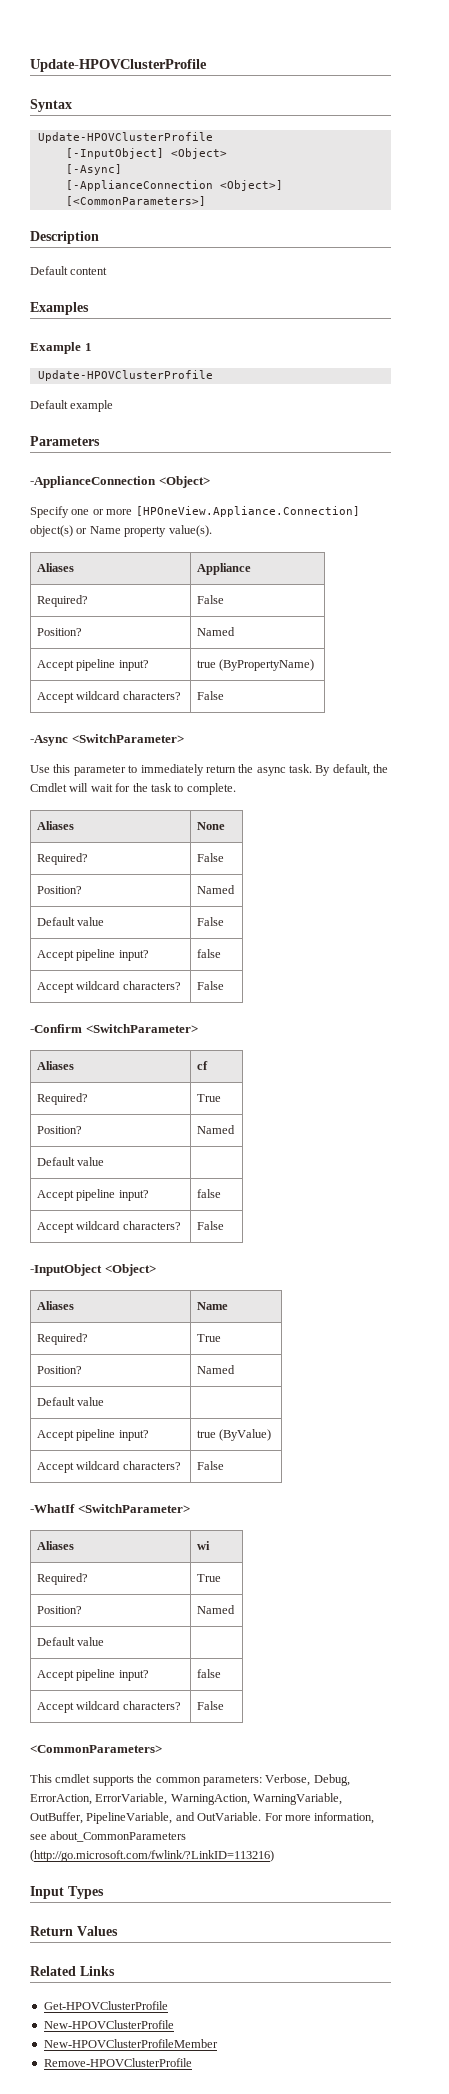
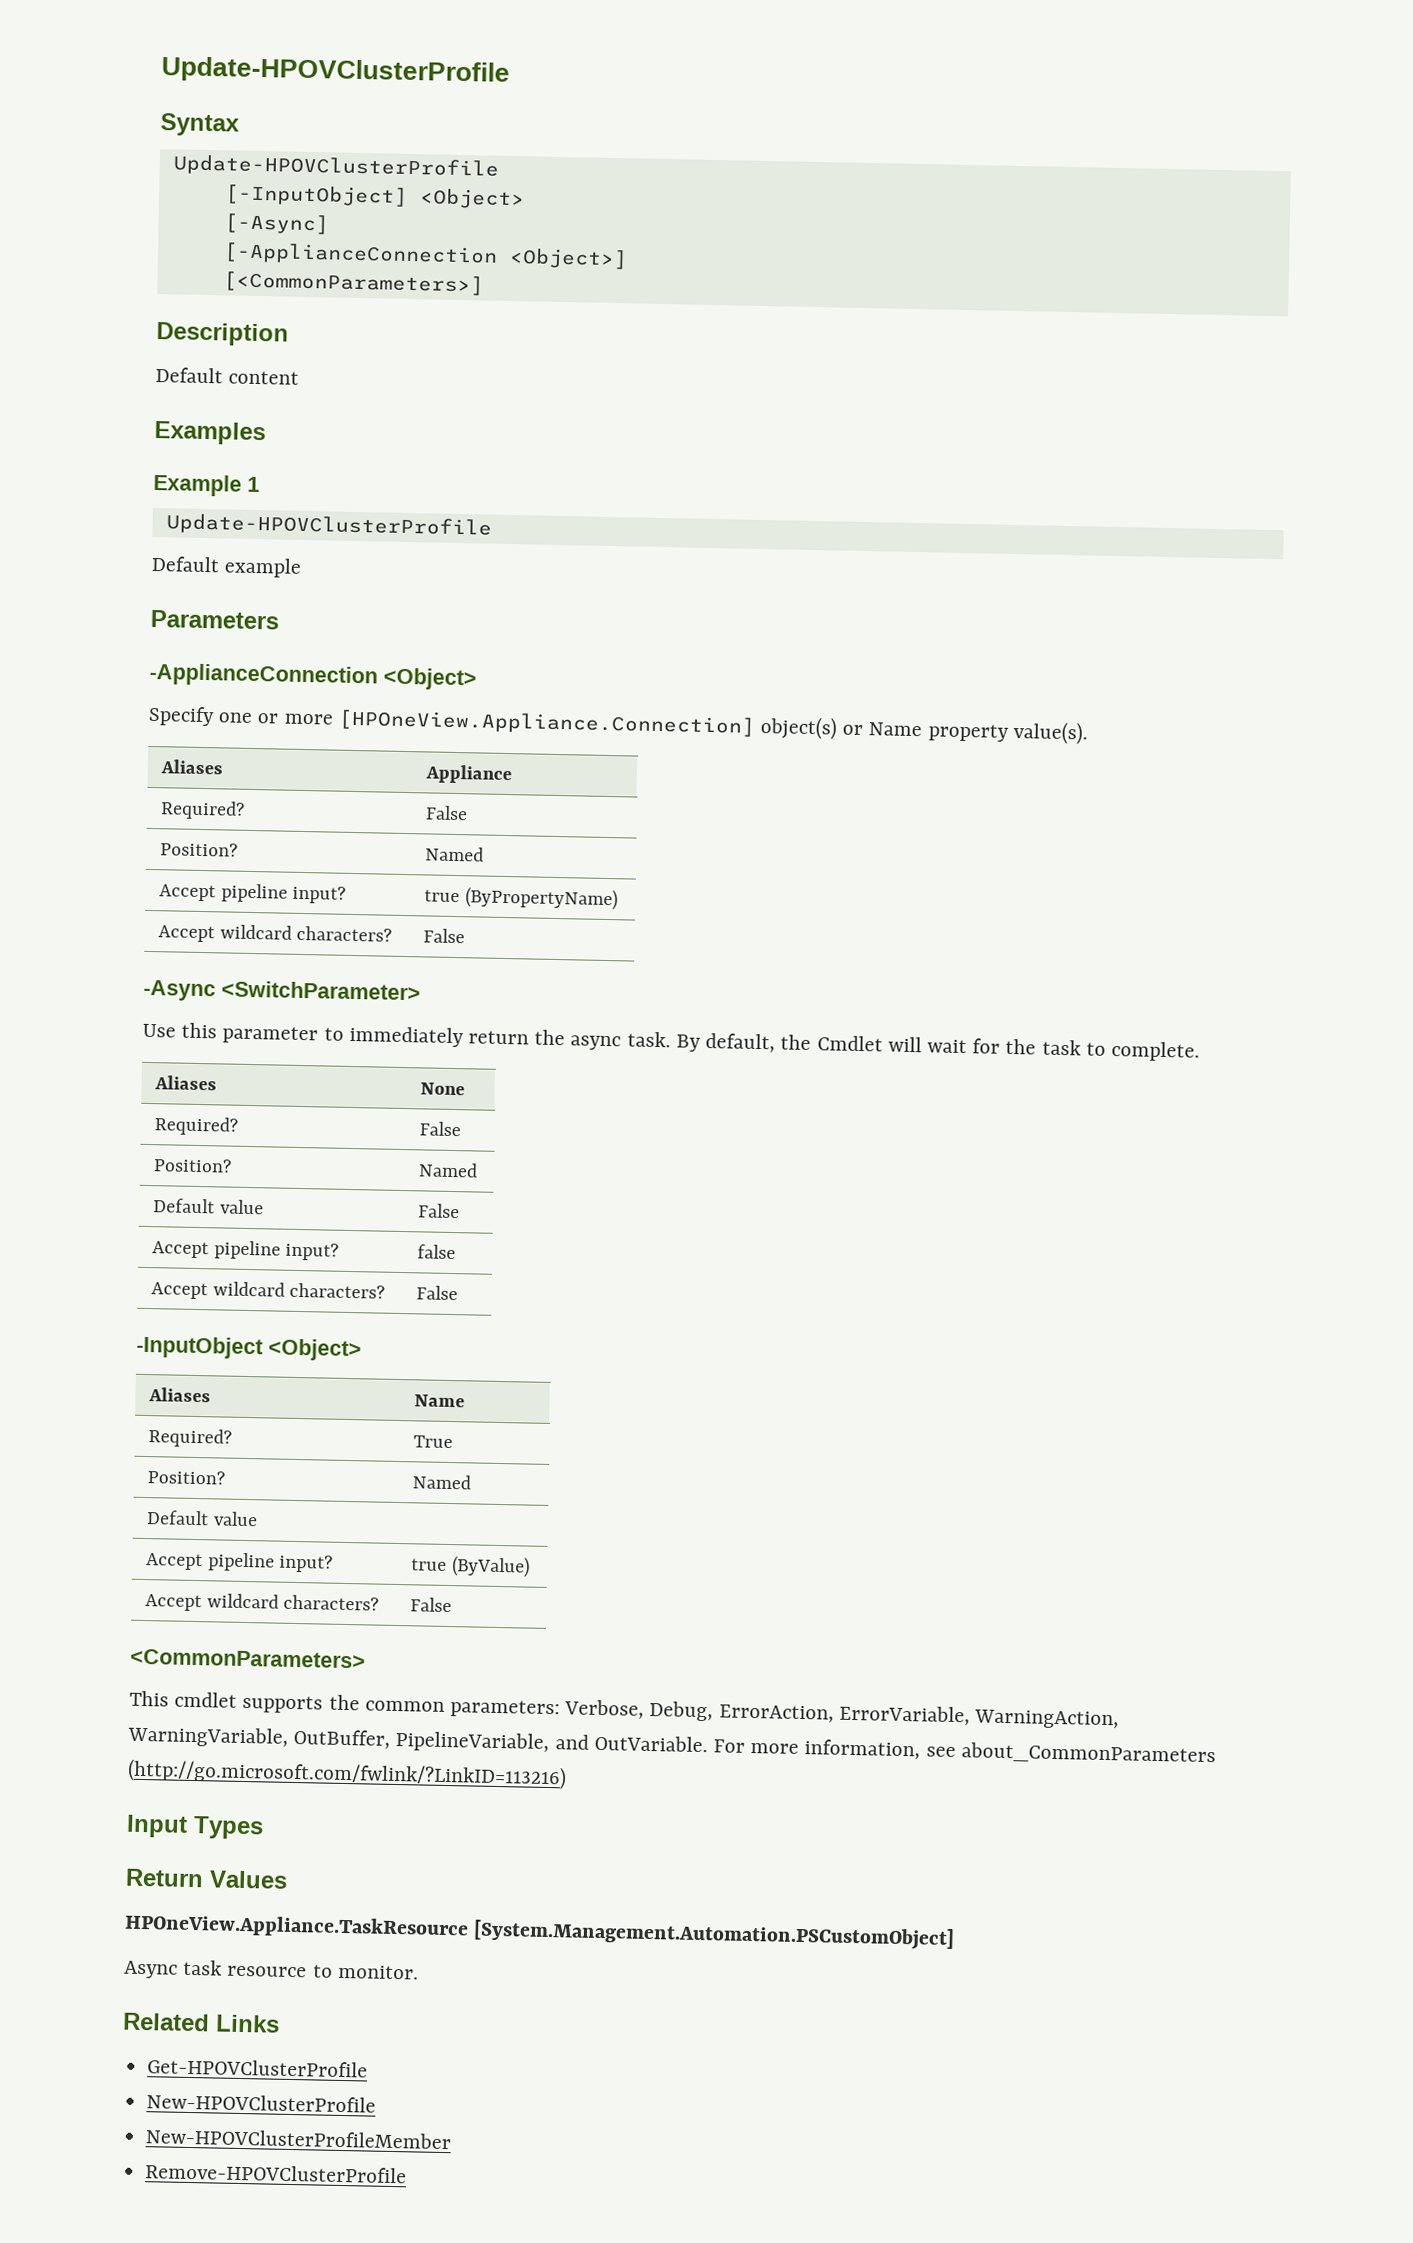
- -Confirm <SwitchParameter>
- Aliases | cf
- Required? | True
- Position? | Named
- Default value |
- Accept pipeline input? | false
- Accept wildcard characters? | False
- -WhatIf <SwitchParameter>
- Aliases | wi
- Required? | True
- Position? | Named
- Default value |
- Accept pipeline input? | false
- Accept wildcard characters? | False
+ HPOneView.Appliance.TaskResource [System.Management.Automation.PSCustomObject]
+ Async task resource to monitor.

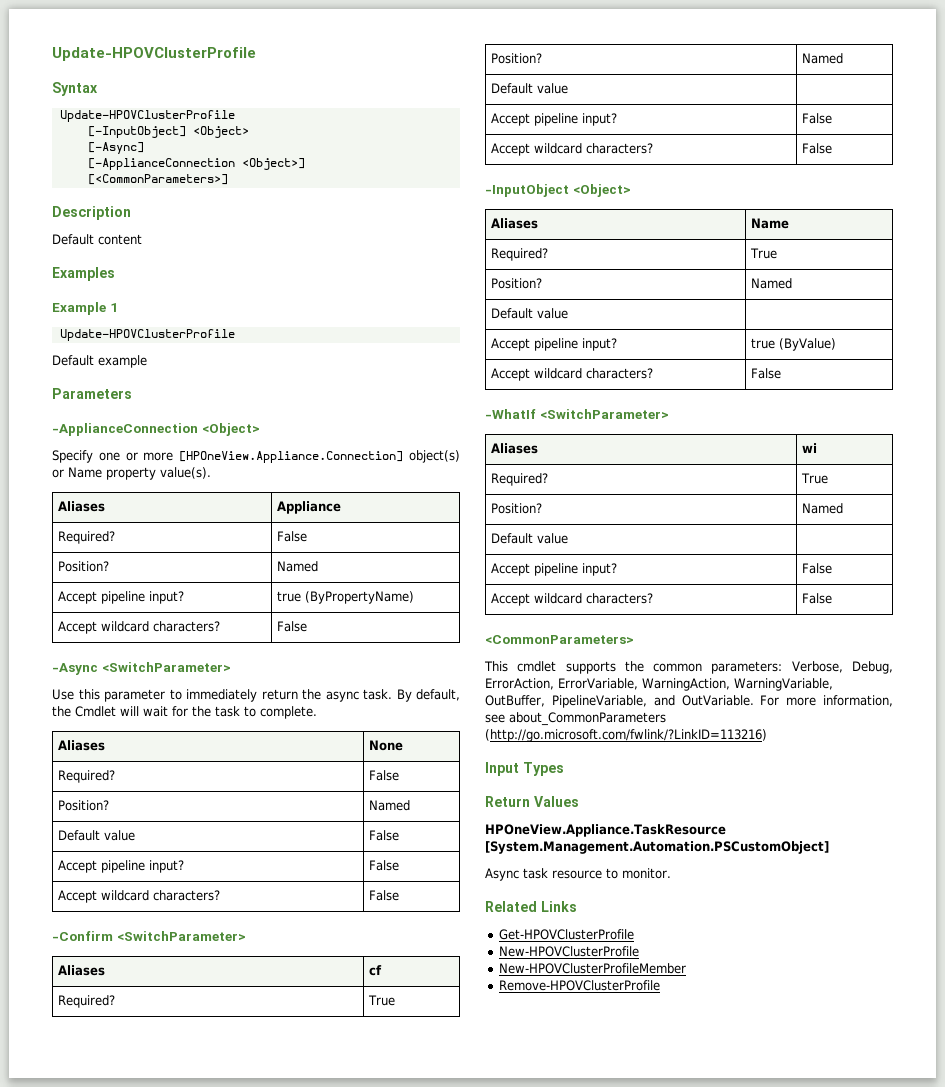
  Default value | False
- Accept pipeline input? | false
+ Accept pipeline input? | False
+ Accept wildcard characters? | False
+ -Confirm <SwitchParameter>
+ Aliases | cf
+ Required? | True
+ Position? | Named
+ Default value |
+ Accept pipeline input? | False
+ -WhatIf <SwitchParameter>
+ Aliases | wi
+ Required? | True
+ Position? | Named
+ Default value |
+ Accept pipeline input? | False
+ Accept wildcard characters? | False

